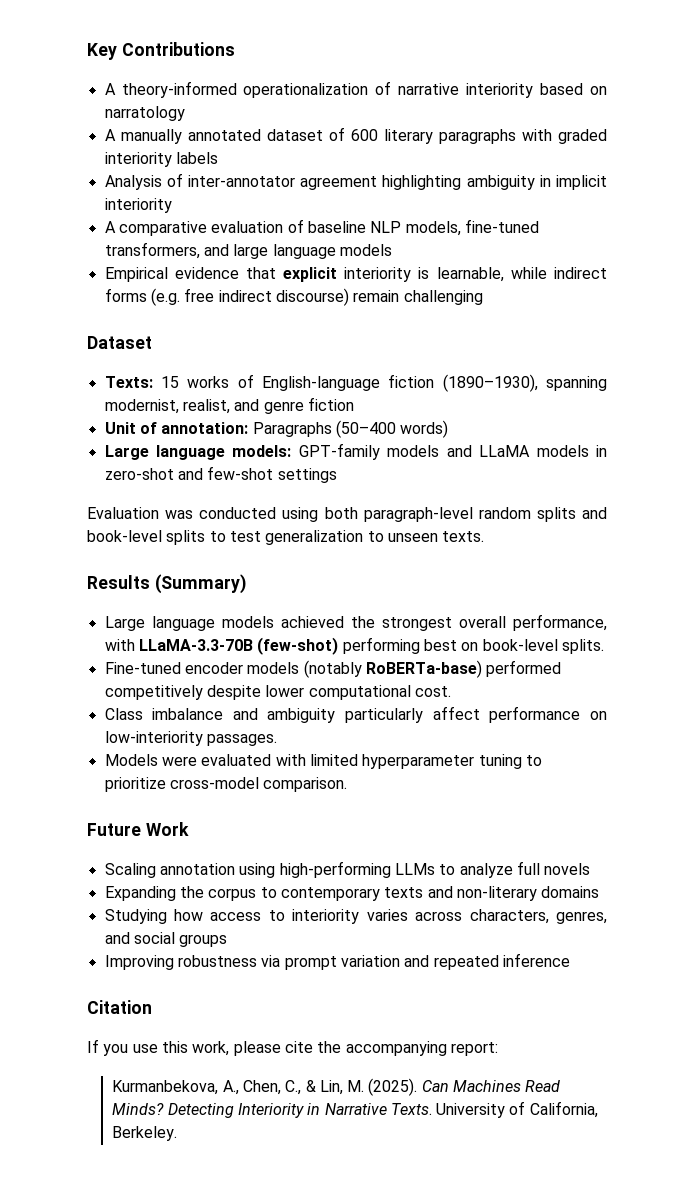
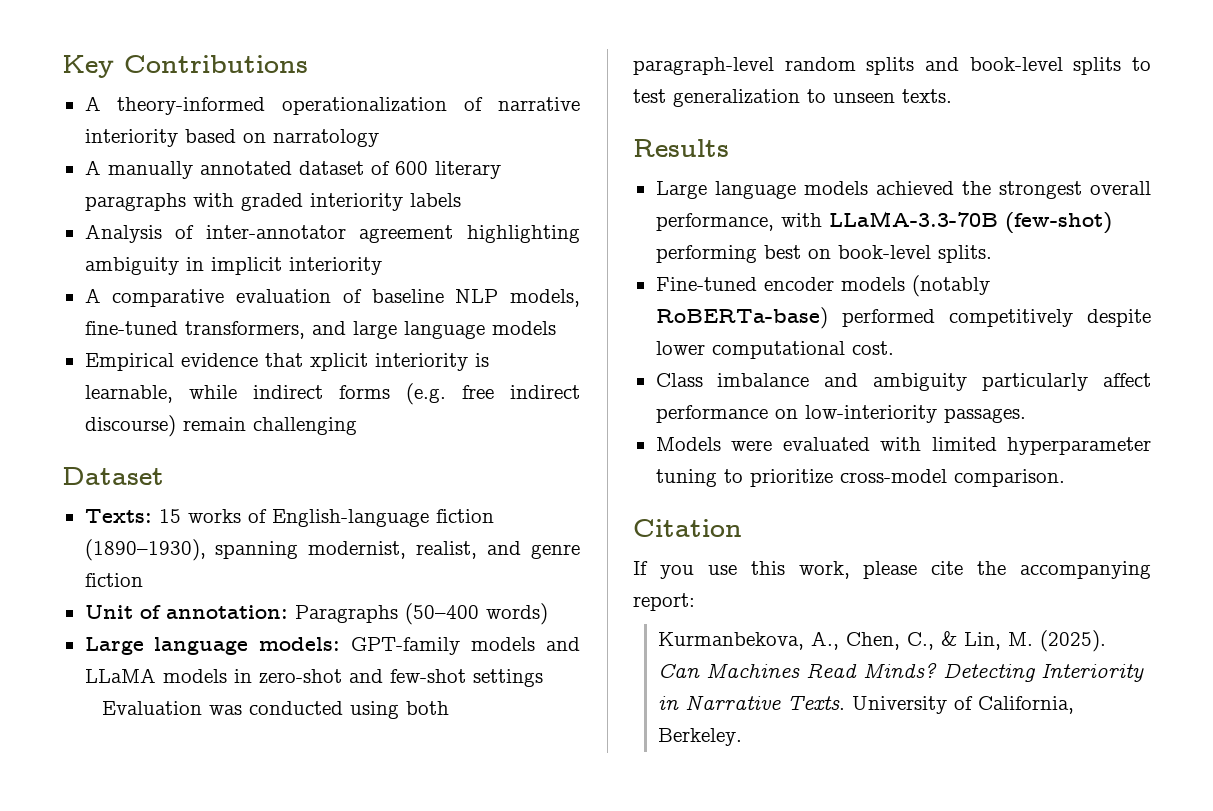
- Empirical evidence that explicit interiority is learnable, while indirect forms (e.g. free indirect discourse) remain challenging
+ Empirical evidence that xplicit interiority is learnable, while indirect forms (e.g. free indirect discourse) remain challenging
- Results (Summary)
+ Results
- Future Work
- Scaling annotation using high-performing LLMs to analyze full novels
- Expanding the corpus to contemporary texts and non-literary domains
- Studying how access to interiority varies across characters, genres, and social groups
- Improving robustness via prompt variation and repeated inference

